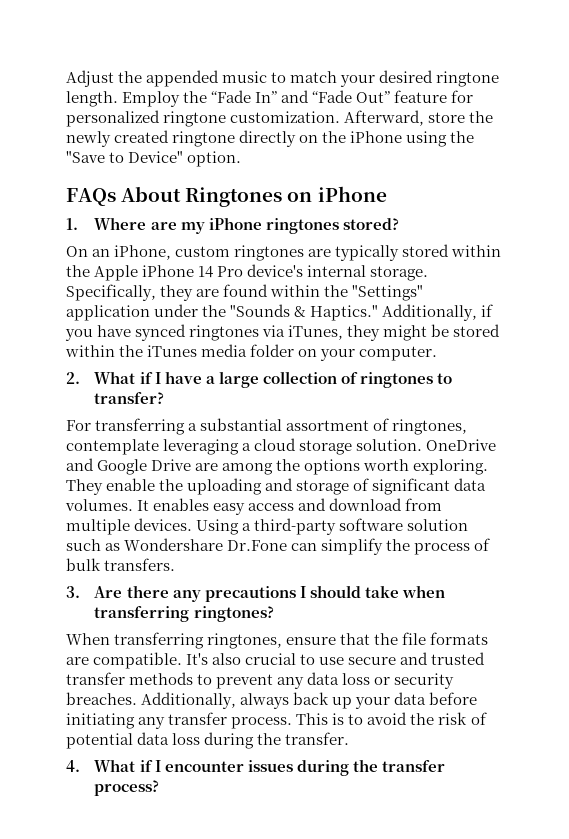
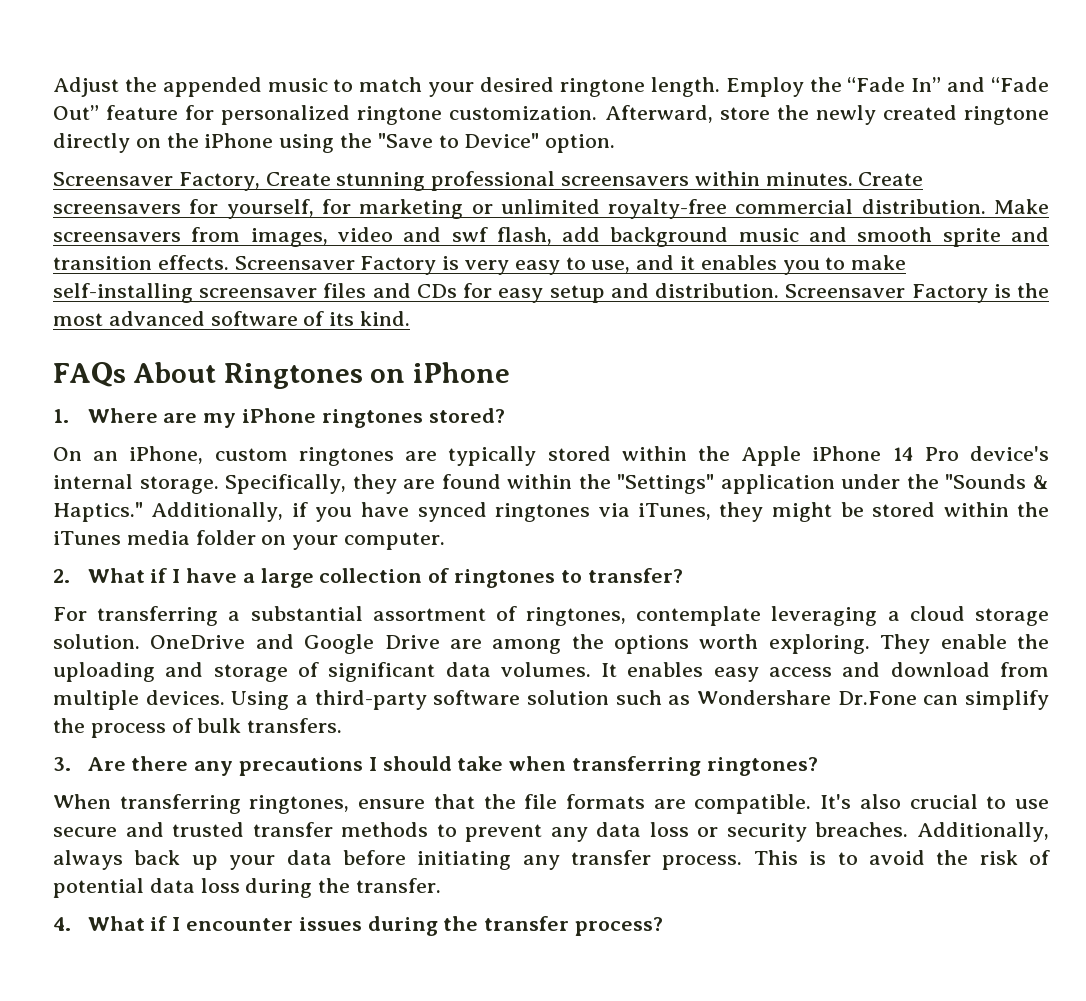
+ Screensaver Factory, Create stunning professional screensavers within minutes. Create screensavers for yourself, for marketing or unlimited royalty-free commercial distribution. Make screensavers from images, video and swf flash, add background music and smooth sprite and transition effects. Screensaver Factory is very easy to use, and it enables you to make self-installing screensaver files and CDs for easy setup and distribution. Screensaver Factory is the most advanced software of its kind.

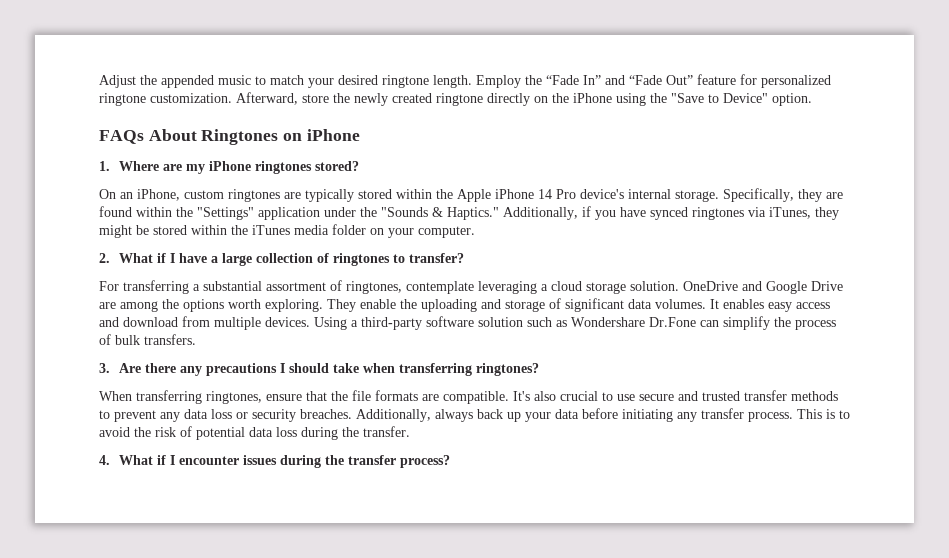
- Screensaver Factory, Create stunning professional screensavers within minutes. Create screensavers for yourself, for marketing or unlimited royalty-free commercial distribution. Make screensavers from images, video and swf flash, add background music and smooth sprite and transition effects. Screensaver Factory is very easy to use, and it enables you to make self-installing screensaver files and CDs for easy setup and distribution. Screensaver Factory is the most advanced software of its kind.

